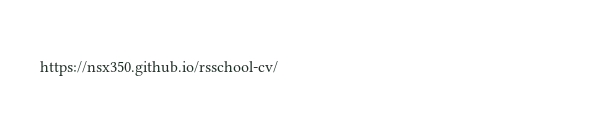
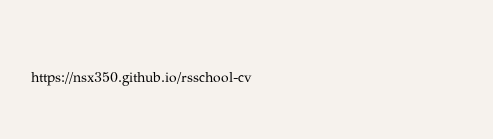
- https://nsx350.github.io/rsschool-cv/
+ https://nsx350.github.io/rsschool-cv

